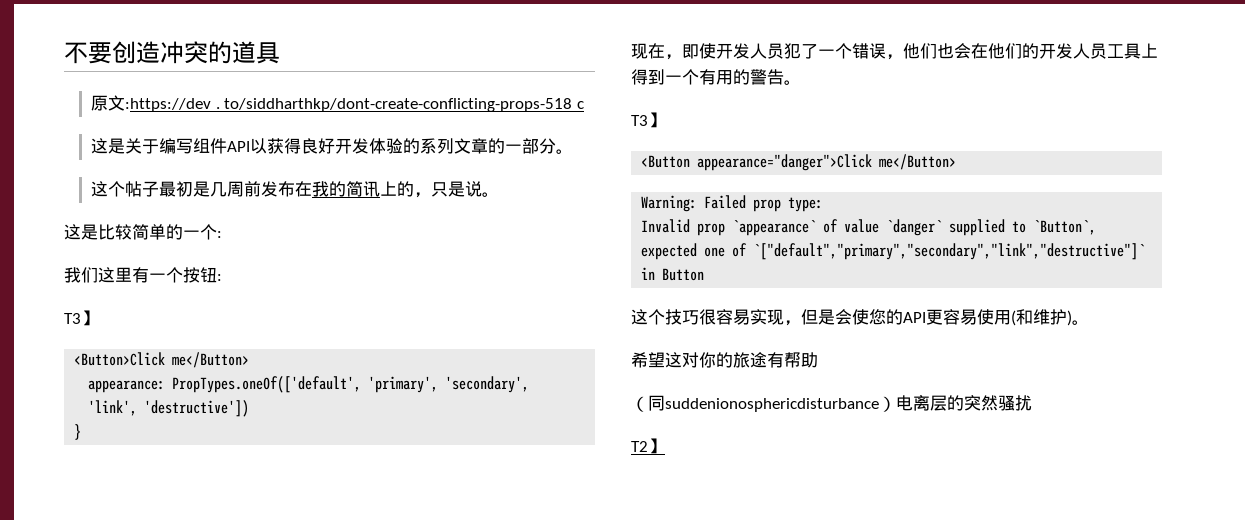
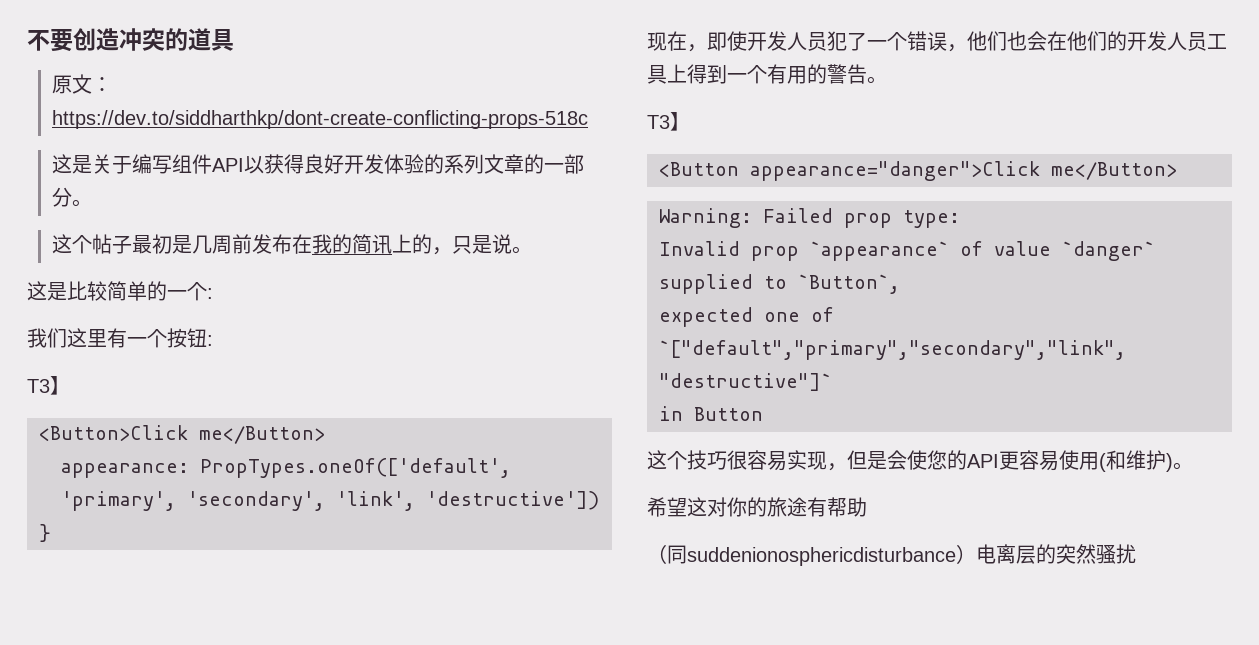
- 原文:https://dev . to/siddharthkp/dont-create-conflicting-props-518 c
+ 原文：https://dev.to/siddharthkp/dont-create-conflicting-props-518c
- T2】

